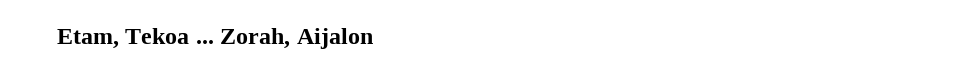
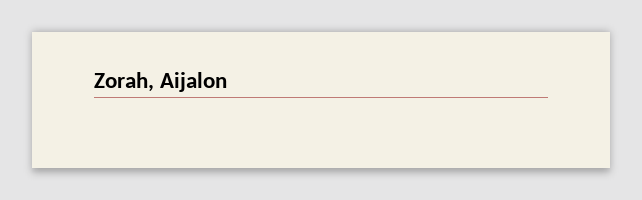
- Etam, Tekoa ...

